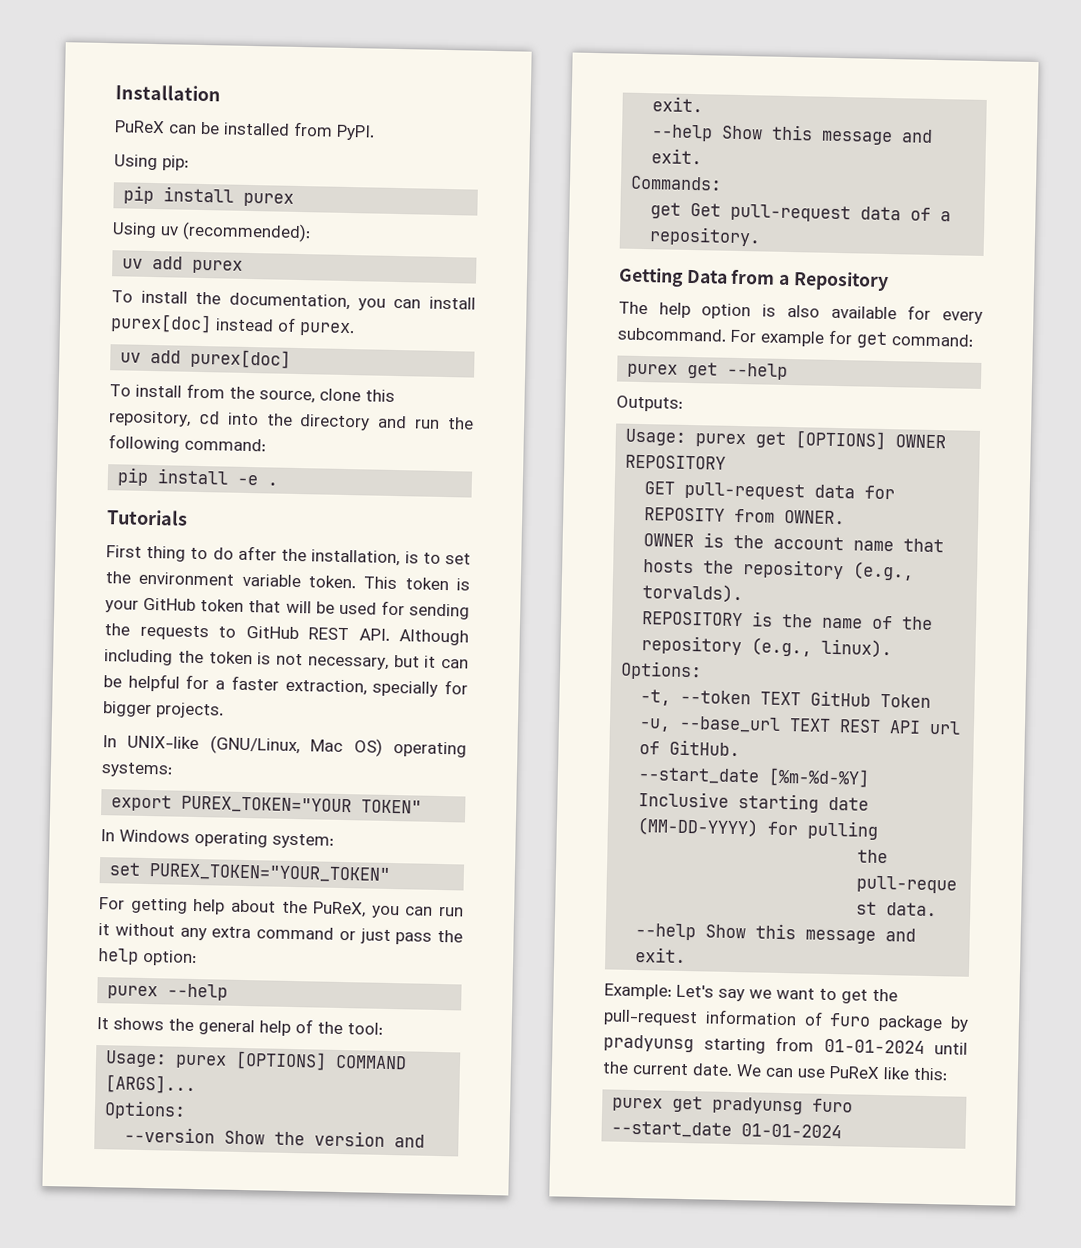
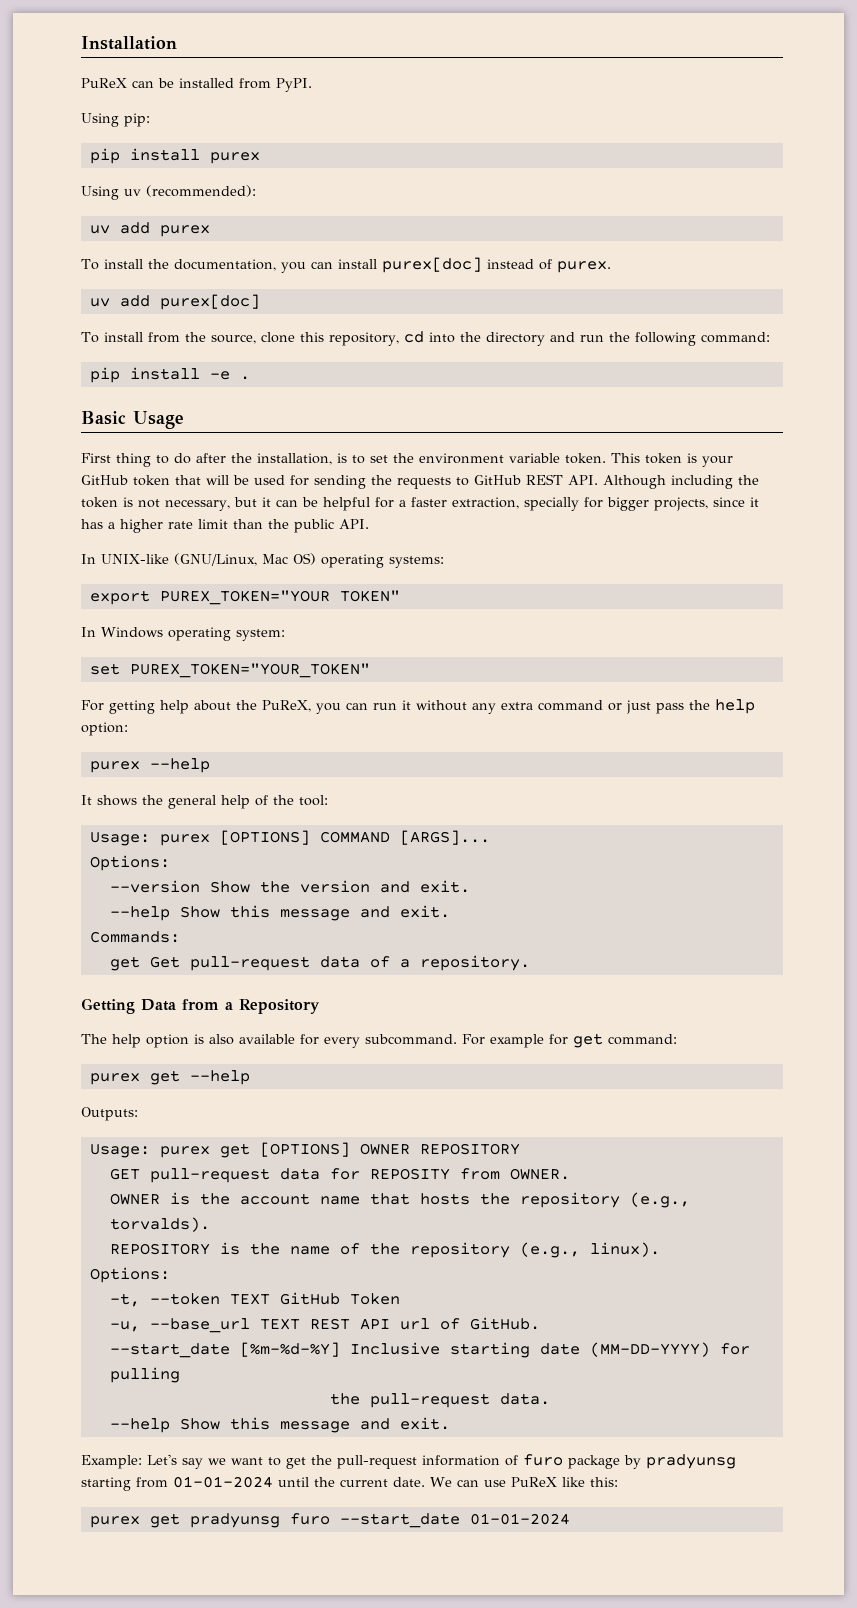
- Tutorials
+ Basic Usage
- This token is your GitHub token that will be used for sending the requests to GitHub REST API. Although including the token is not necessary, but it can be helpful for a faster extraction, specially for bigger projects.
+ This token is your GitHub token that will be used for sending the requests to GitHub REST API. Although including the token is not necessary, but it can be helpful for a faster extraction, specially for bigger projects, since it has a higher rate limit than the public API.

